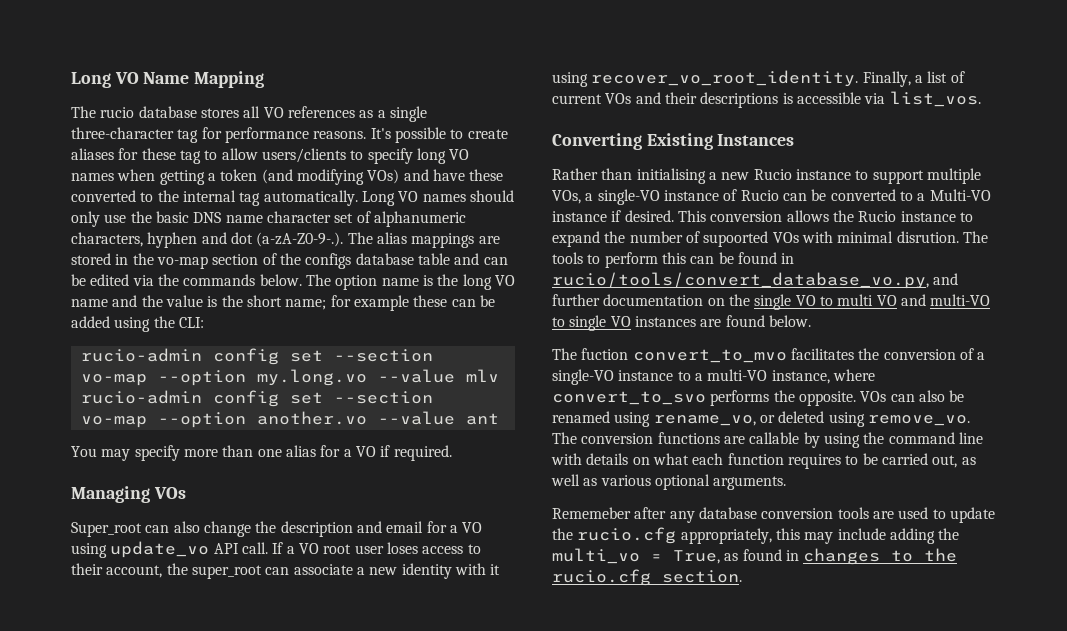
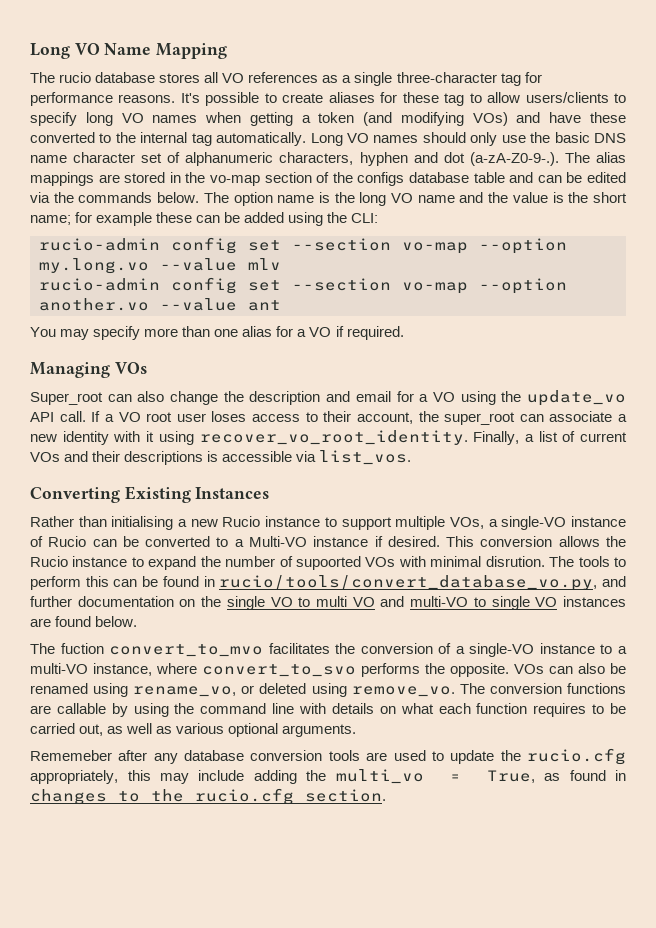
- Super_root can also change the description and email for a VO using update_vo API call.
+ Super_root can also change the description and email for a VO using the update_vo API call.

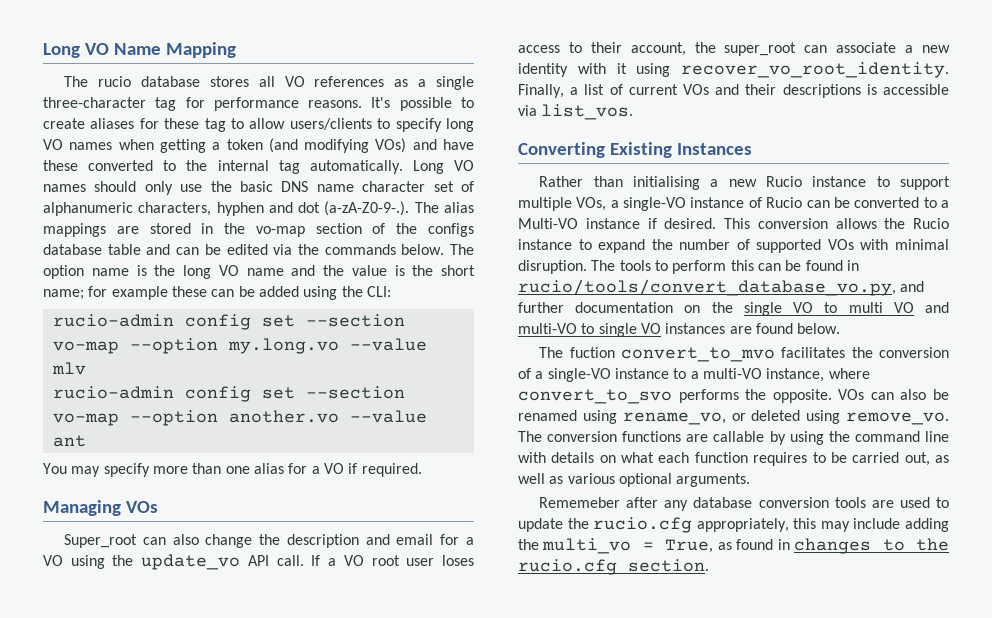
- This conversion allows the Rucio instance to expand the number of supoorted VOs with minimal disrution.
+ This conversion allows the Rucio instance to expand the number of supported VOs with minimal disruption.

